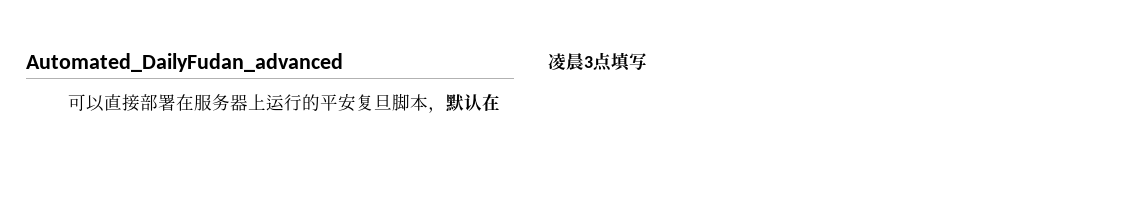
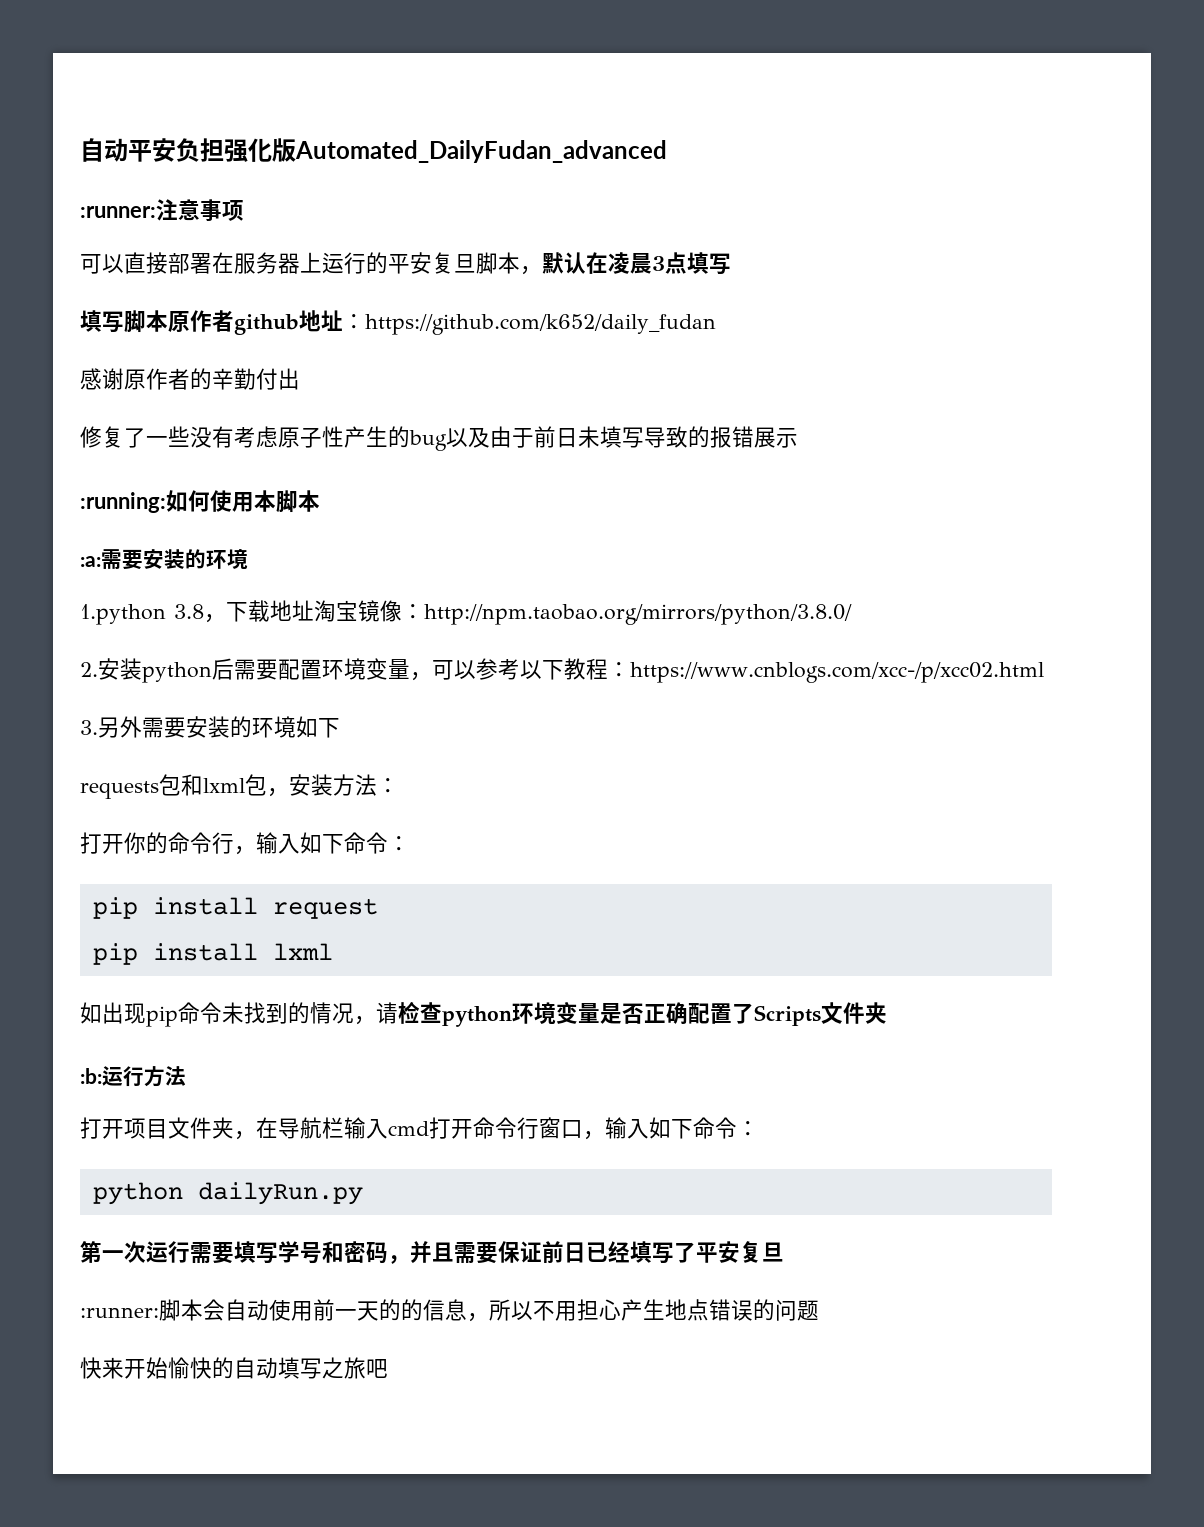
- Automated_DailyFudan_advanced
+ 自动平安负担强化版Automated_DailyFudan_advanced
+ :runner:注意事项
+ 填写脚本原作者github地址：https://github.com/k652/daily_fudan
+ 感谢原作者的辛勤付出
+ 修复了一些没有考虑原子性产生的bug以及由于前日未填写导致的报错展示
+ :running:如何使用本脚本
+ :a:需要安装的环境
+ 1.python 3.8，下载地址淘宝镜像：http://npm.taobao.org/mirrors/python/3.8.0/
+ 2.安装python后需要配置环境变量，可以参考以下教程：https://www.cnblogs.com/xcc-/p/xcc02.html
+ 3.另外需要安装的环境如下
+ requests包和lxml包，安装方法：
+ 打开你的命令行，输入如下命令：
+ pip install request
+ pip install lxml
+ 如出现pip命令未找到的情况，请检查python环境变量是否正确配置了Scripts文件夹
+ :b:运行方法
+ 打开项目文件夹，在导航栏输入cmd打开命令行窗口，输入如下命令：
+ python dailyRun.py
+ 第一次运行需要填写学号和密码，并且需要保证前日已经填写了平安复旦
+ :runner:脚本会自动使用前一天的的信息，所以不用担心产生地点错误的问题
+ 快来开始愉快的自动填写之旅吧

